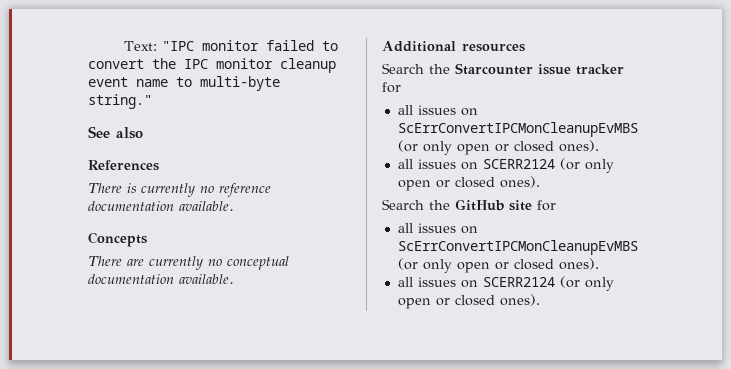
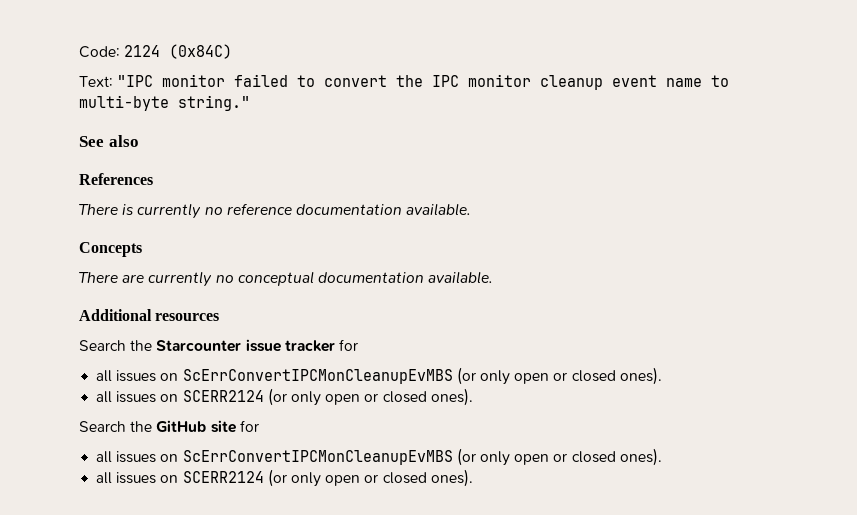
+ Code: 2124 (0x84C)

